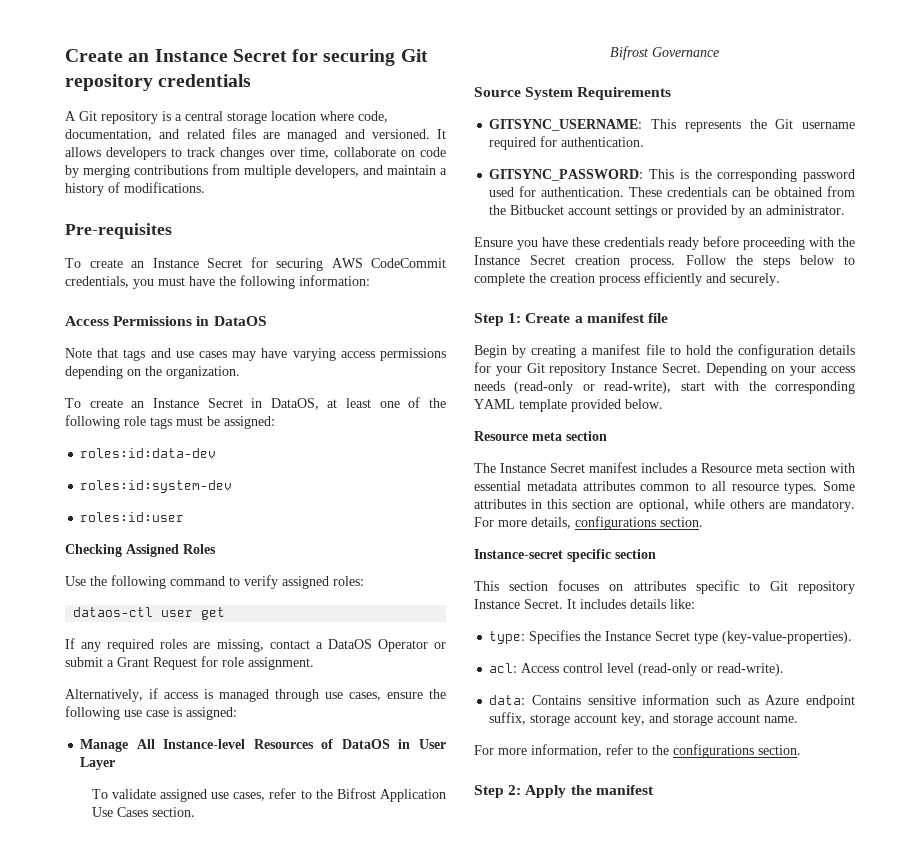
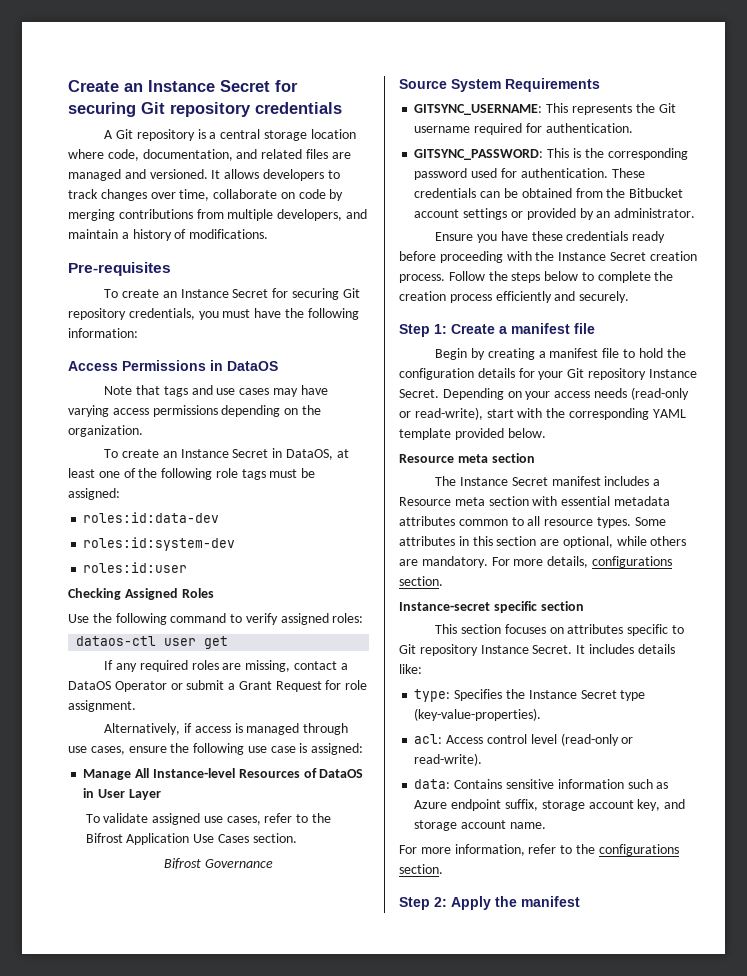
- To create an Instance Secret for securing AWS CodeCommit credentials, you must have the following information:
+ To create an Instance Secret for securing Git repository credentials, you must have the following information:

